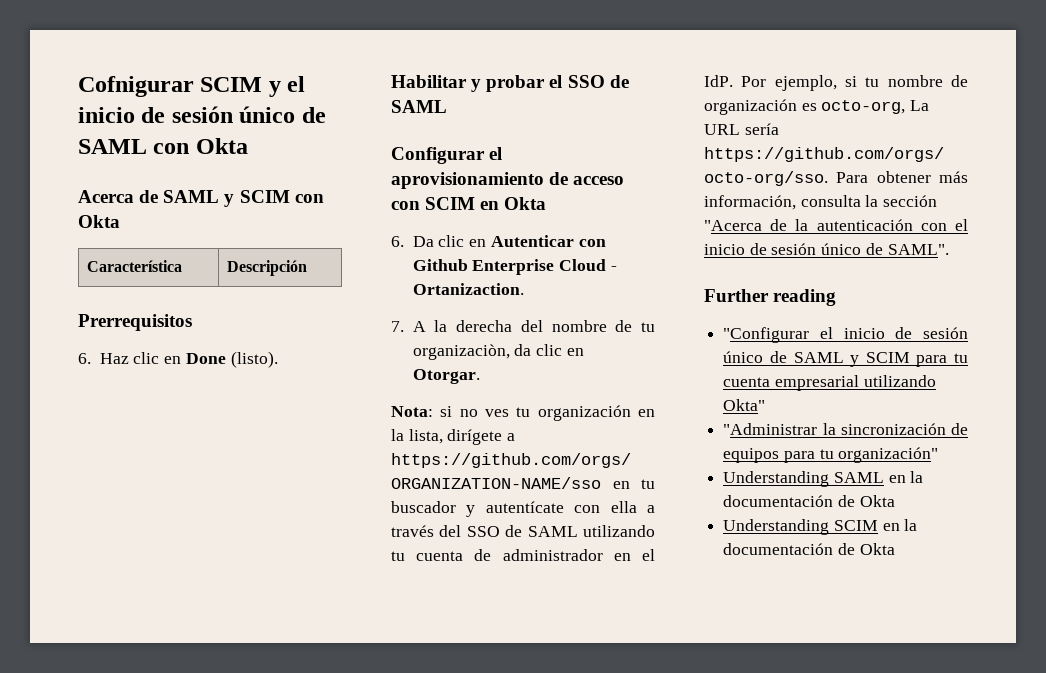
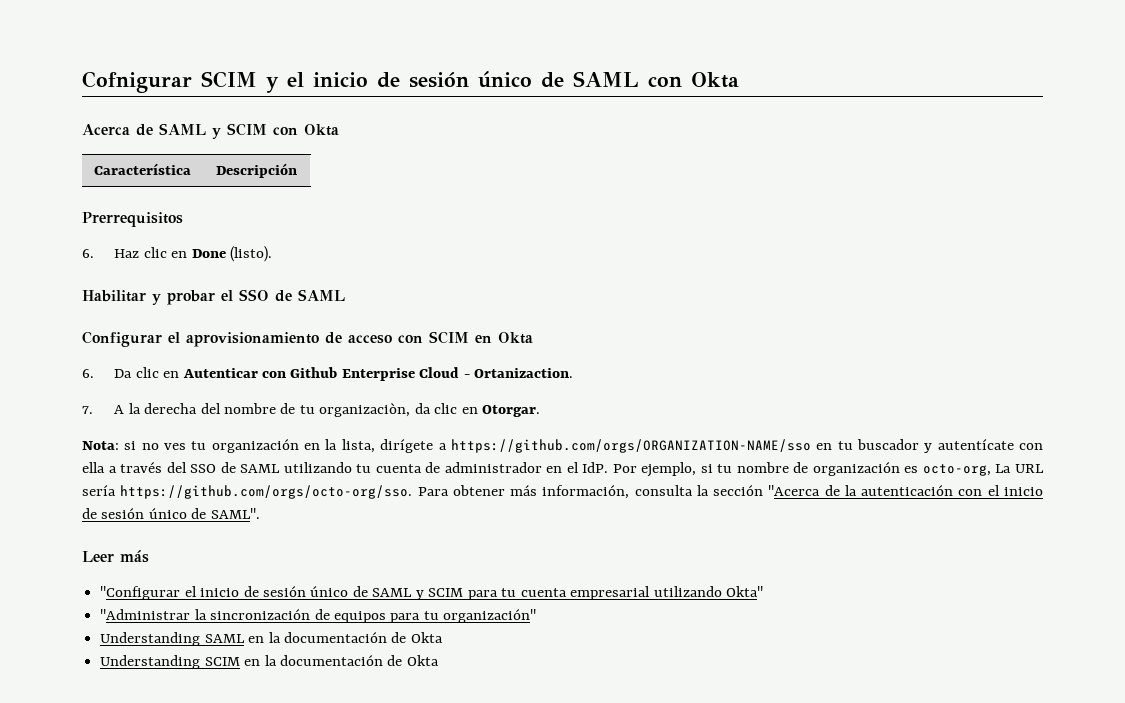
- Further reading
+ Leer más

